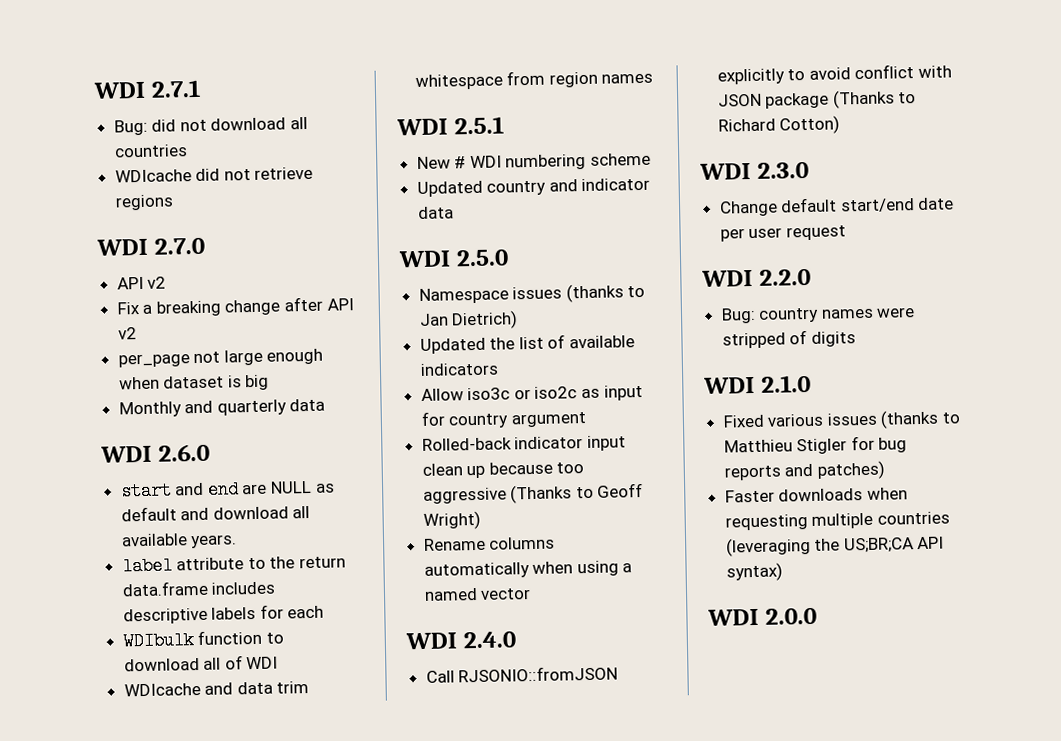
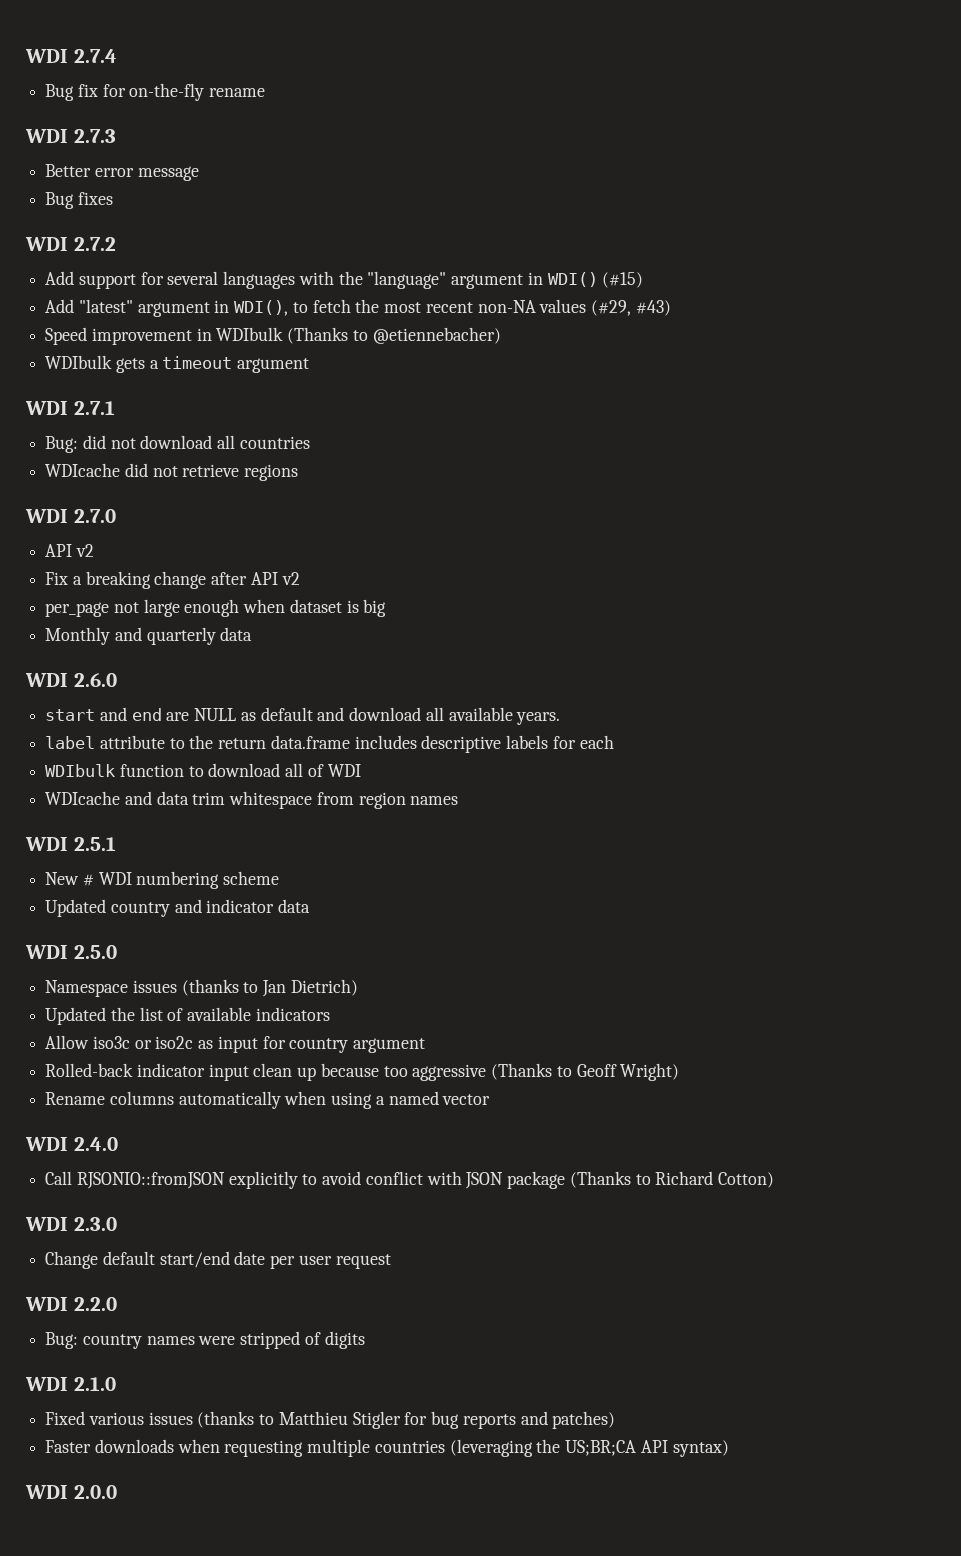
+ WDI 2.7.4
+ Bug fix for on-the-fly rename
+ WDI 2.7.3
+ Better error message
+ Bug fixes
+ WDI 2.7.2
+ Add support for several languages with the "language" argument in WDI() (#15)
+ Add "latest" argument in WDI(), to fetch the most recent non-NA values (#29, #43)
+ Speed improvement in WDIbulk (Thanks to @etiennebacher)
+ WDIbulk gets a timeout argument

